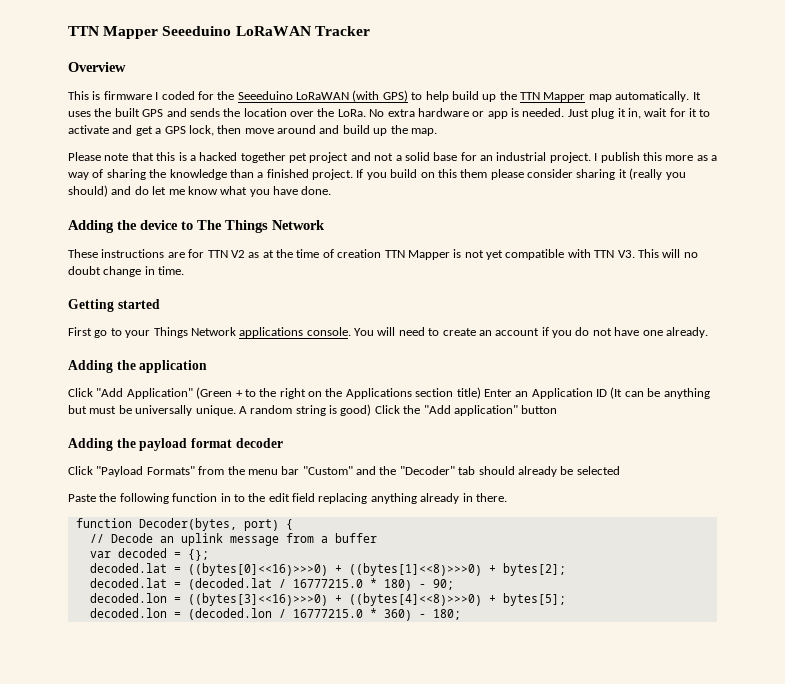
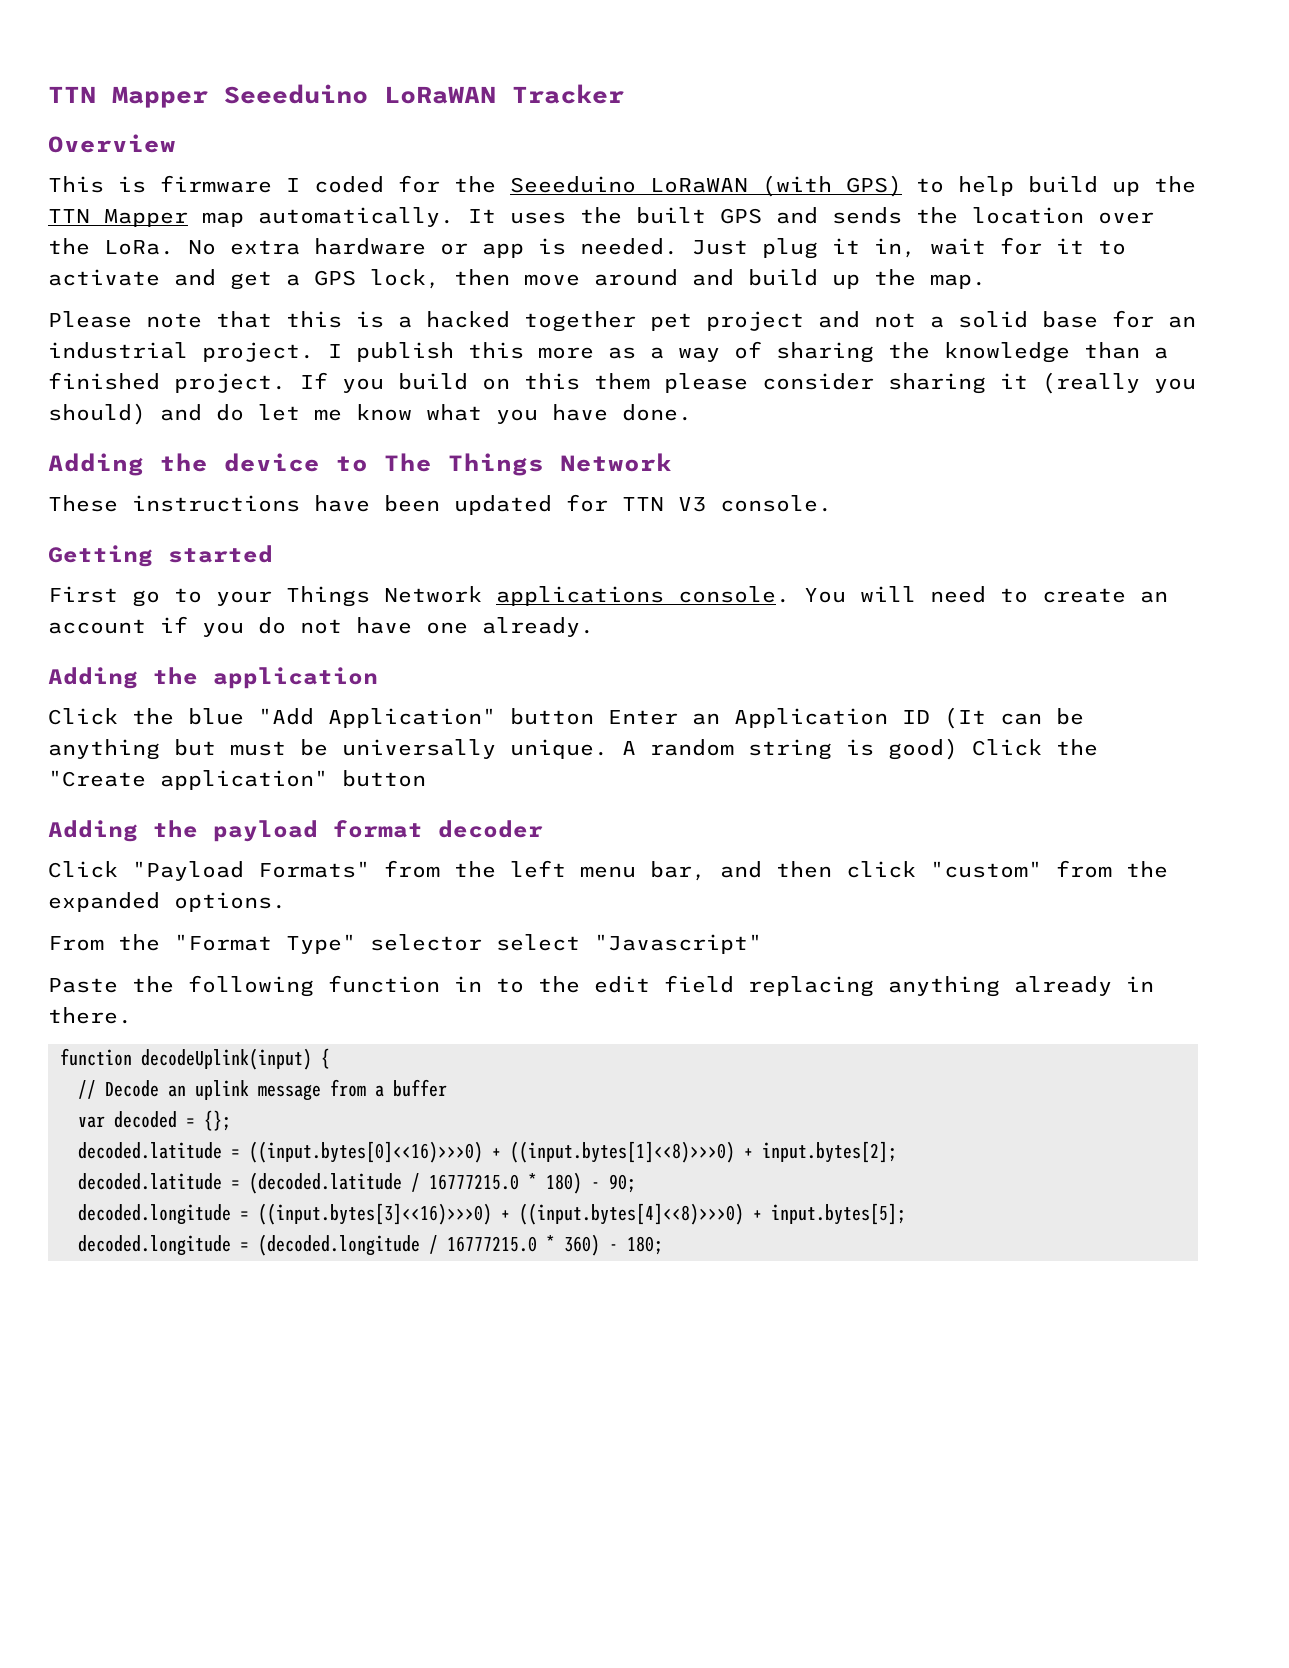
- These instructions are for TTN V2 as at the time of creation TTN Mapper is not yet compatible with TTN V3. This will no doubt change in time.
+ These instructions have been updated for TTN V3 console.
- Click "Add Application" (Green + to the right on the Applications section title) Enter an Application ID (It can be anything but must be universally unique.
+ Click the blue "Add Application" button Enter an Application ID (It can be anything but must be universally unique.
- A random string is good) Click the "Add application" button
+ A random string is good) Click the "Create application" button
- Click "Payload Formats" from the menu bar "Custom" and the "Decoder" tab should already be selected
+ Click "Payload Formats" from the left menu bar, and then click "custom" from the expanded options.
+ From the "Format Type" selector select "Javascript"
- function Decoder(bytes, port) {
+ function decodeUplink(input) {
- decoded.lat = ((bytes[0]<<16)>>>0) + ((bytes[1]<<8)>>>0) + bytes[2];
- decoded.lat = (decoded.lat / 16777215.0 * 180) - 90;
+ decoded.latitude = ((input.bytes[0]<<16)>>>0) + ((input.bytes[1]<<8)>>>0) + input.bytes[2];
+ decoded.latitude = (decoded.latitude / 16777215.0 * 180) - 90;
- decoded.lon = ((bytes[3]<<16)>>>0) + ((bytes[4]<<8)>>>0) + bytes[5];
- decoded.lon = (decoded.lon / 16777215.0 * 360) - 180;
+ decoded.longitude = ((input.bytes[3]<<16)>>>0) + ((input.bytes[4]<<8)>>>0) + input.bytes[5];
+ decoded.longitude = (decoded.longitude / 16777215.0 * 360) - 180;

